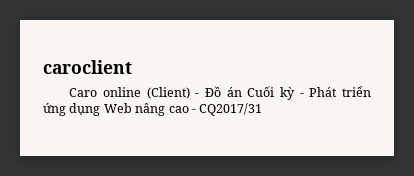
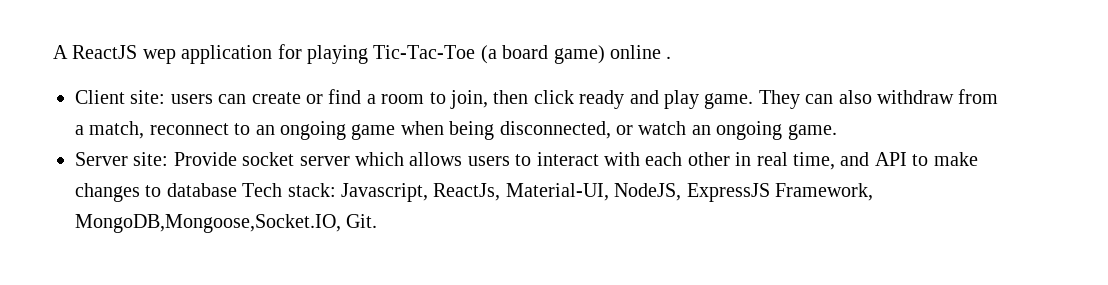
- caroclient
- Caro online (Client) - Đồ án Cuối kỳ - Phát triển ứng dụng Web nâng cao - CQ2017/31
+ A ReactJS wep application for playing Tic-Tac-Toe (a board game) online .
+ Client site: users can create or find a room to join, then click ready and play game. They can also withdraw from a match, reconnect to an ongoing game when being disconnected, or watch an ongoing game.
+ Server site: Provide socket server which allows users to interact with each other in real time, and API to make changes to database Tech stack: Javascript, ReactJs, Material-UI, NodeJS, ExpressJS Framework, MongoDB,Mongoose,Socket.IO, Git.

